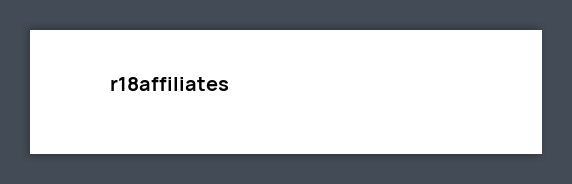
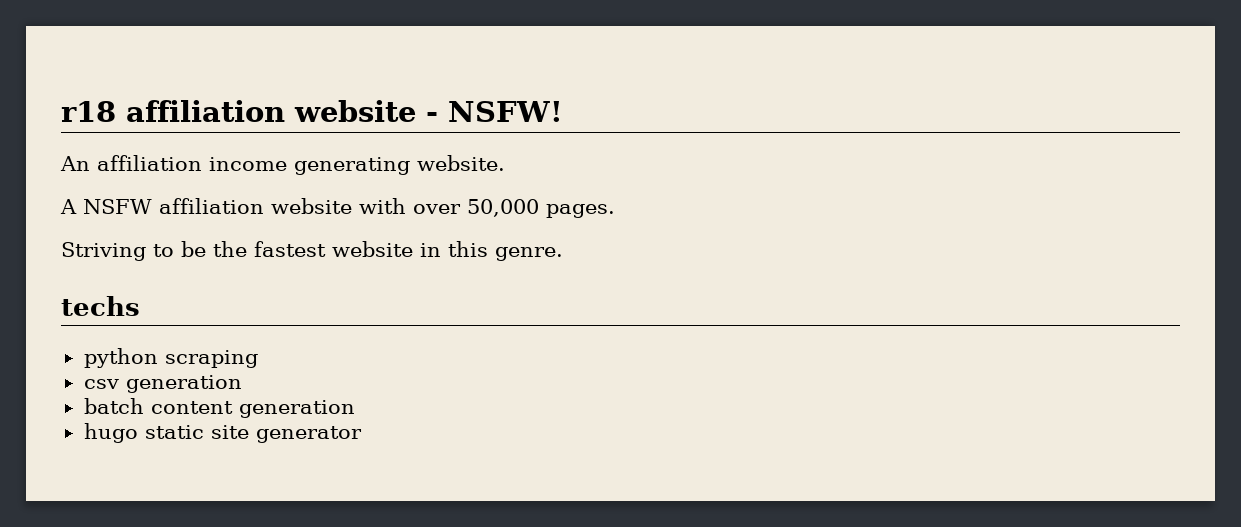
- r18affiliates
+ r18 affiliation website - NSFW!
+ An affiliation income generating website.
+ A NSFW affiliation website with over 50,000 pages.
+ Striving to be the fastest website in this genre.
+ techs
+ python scraping
+ csv generation
+ batch content generation
+ hugo static site generator

